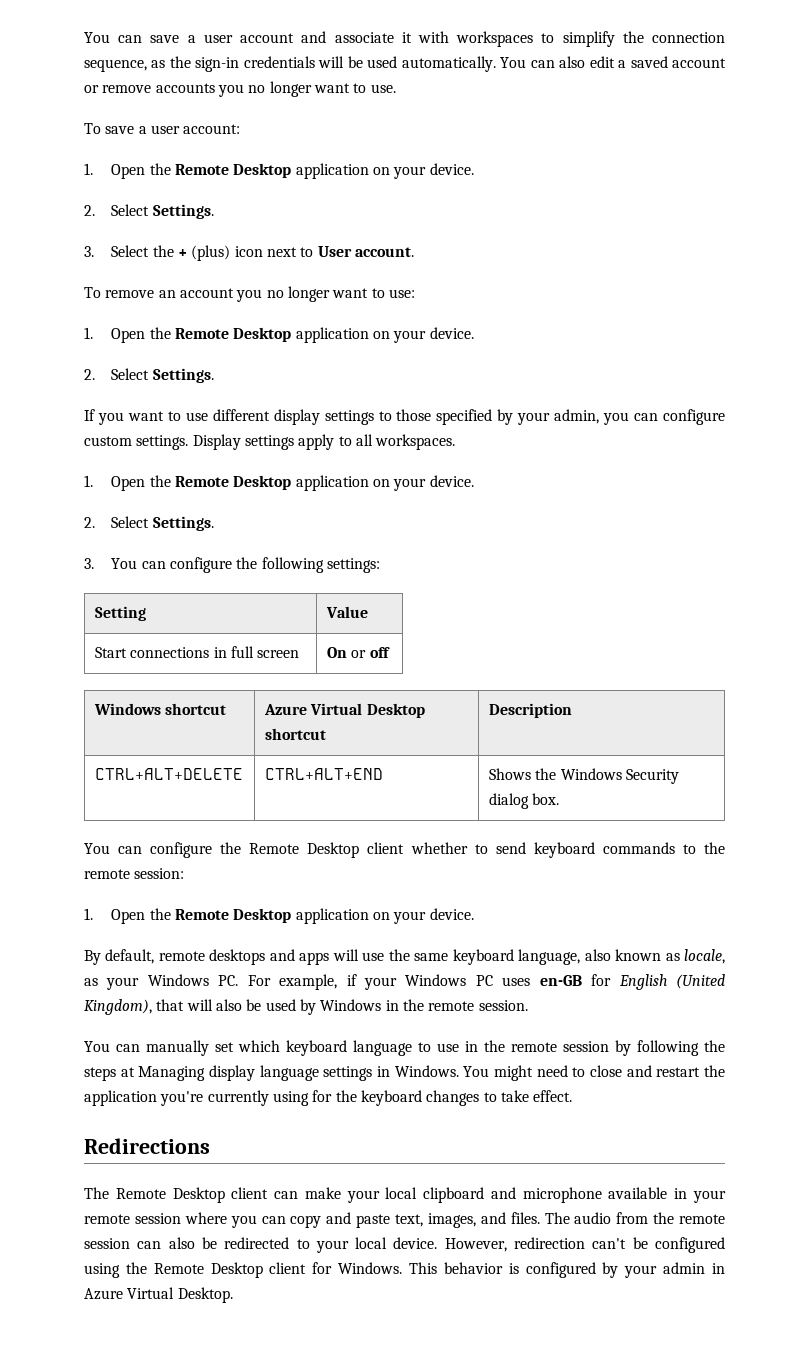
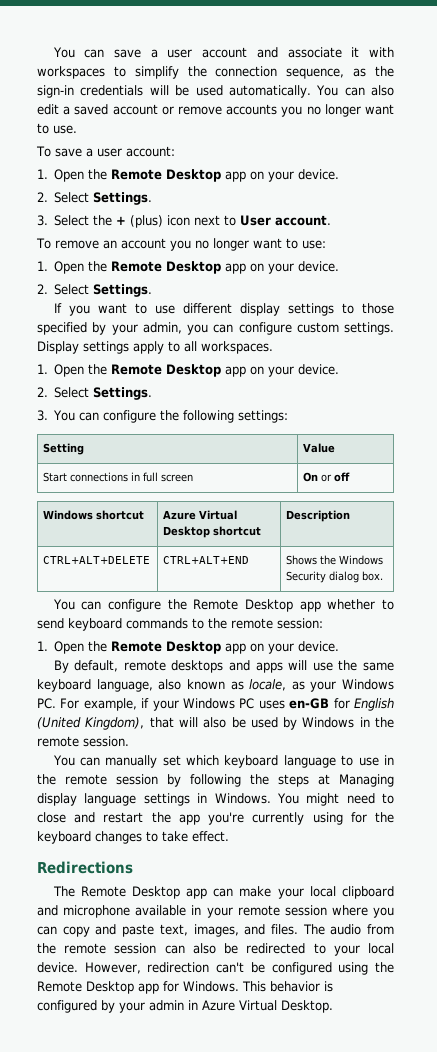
  To save a user account:
- 1. Open the Remote Desktop application on your device.
+ 1. Open the Remote Desktop app on your device.
  To remove an account you no longer want to use:
- 1. Open the Remote Desktop application on your device.
+ 1. Open the Remote Desktop app on your device.
  Display settings apply to all workspaces.
- 1. Open the Remote Desktop application on your device.
+ 1. Open the Remote Desktop app on your device.
- You can configure the Remote Desktop client whether to send keyboard commands to the remote session:
- 1. Open the Remote Desktop application on your device.
+ You can configure the Remote Desktop app whether to send keyboard commands to the remote session:
+ 1. Open the Remote Desktop app on your device.
- You might need to close and restart the application you're currently using for the keyboard changes to take effect.
+ You might need to close and restart the app you're currently using for the keyboard changes to take effect.
- The Remote Desktop client can make your local clipboard and microphone available in your remote session where you can copy and paste text, images, and files.
+ The Remote Desktop app can make your local clipboard and microphone available in your remote session where you can copy and paste text, images, and files.
- However, redirection can't be configured using the Remote Desktop client for Windows.
+ However, redirection can't be configured using the Remote Desktop app for Windows.

